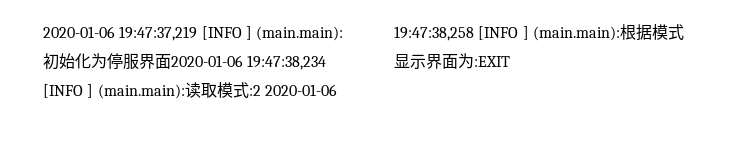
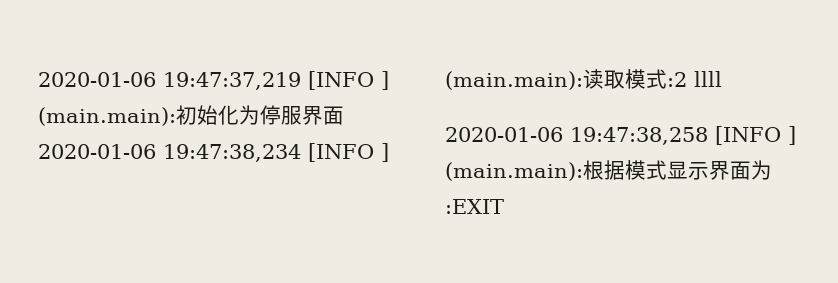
- 2020-01-06 19:47:37,219 [INFO ] (main.main):初始化为停服界面2020-01-06 19:47:38,234 [INFO ] (main.main):读取模式:2 2020-01-06 19:47:38,258 [INFO ] (main.main):根据模式显示界面为:EXIT
+ 2020-01-06 19:47:37,219 [INFO ] (main.main):初始化为停服界面2020-01-06 19:47:38,234 [INFO ] (main.main):读取模式:2 llll
+ 2020-01-06 19:47:38,258 [INFO ] (main.main):根据模式显示界面为:EXIT

